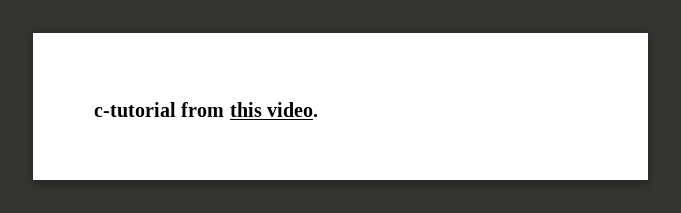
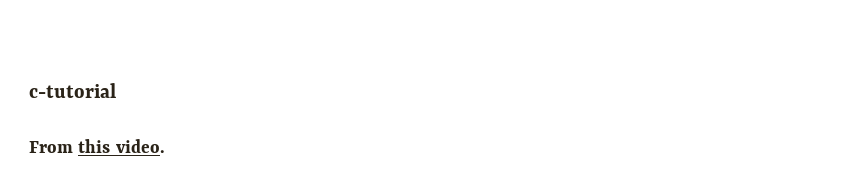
- c-tutorial from this video.
+ c-tutorial
+ From this video.

